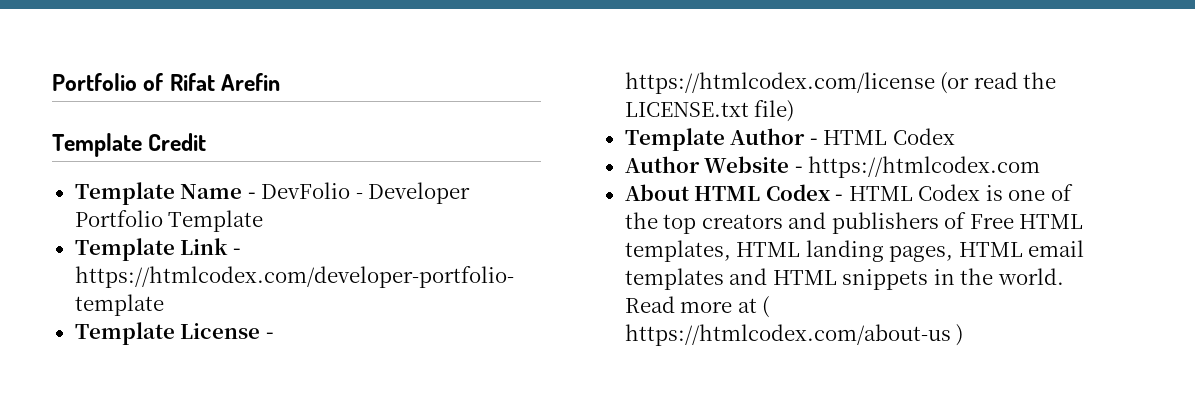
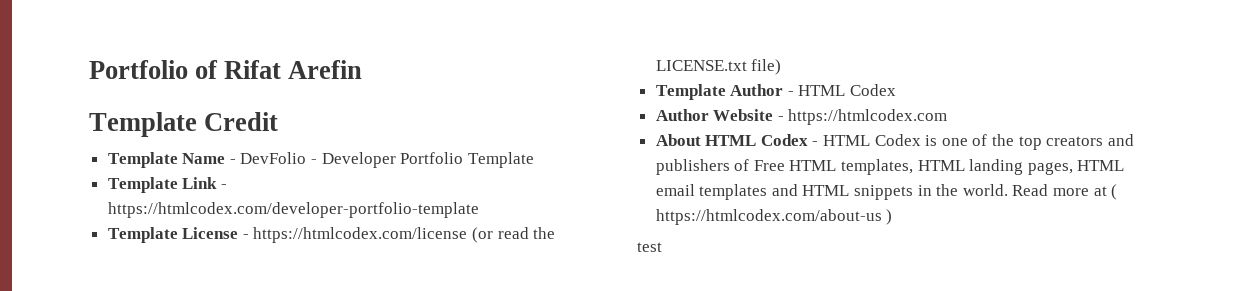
+ test

